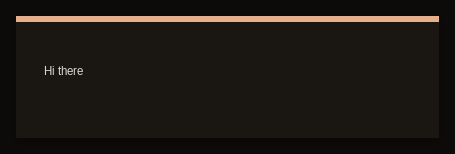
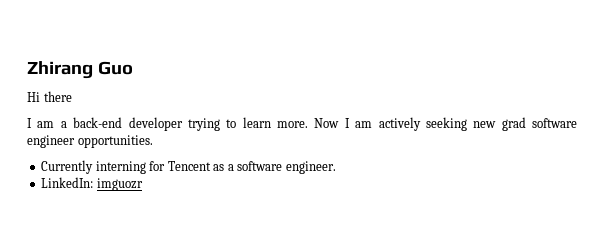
+ Zhirang Guo
+ I am a back-end developer trying to learn more. Now I am actively seeking new grad software engineer opportunities.
+ Currently interning for Tencent as a software engineer.
+ LinkedIn: imguozr

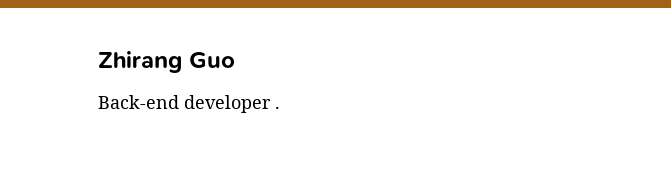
- Hi there
- I am a back-end developer trying to learn more. Now I am actively seeking new grad software engineer opportunities.
- Currently interning for Tencent as a software engineer.
- LinkedIn: imguozr
+ Back-end developer .

